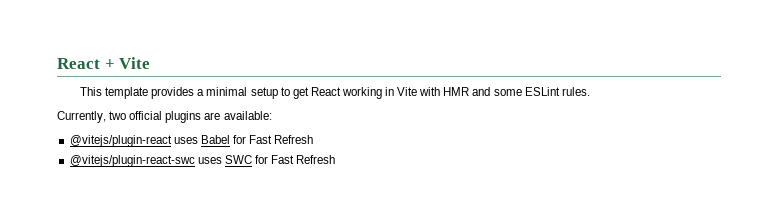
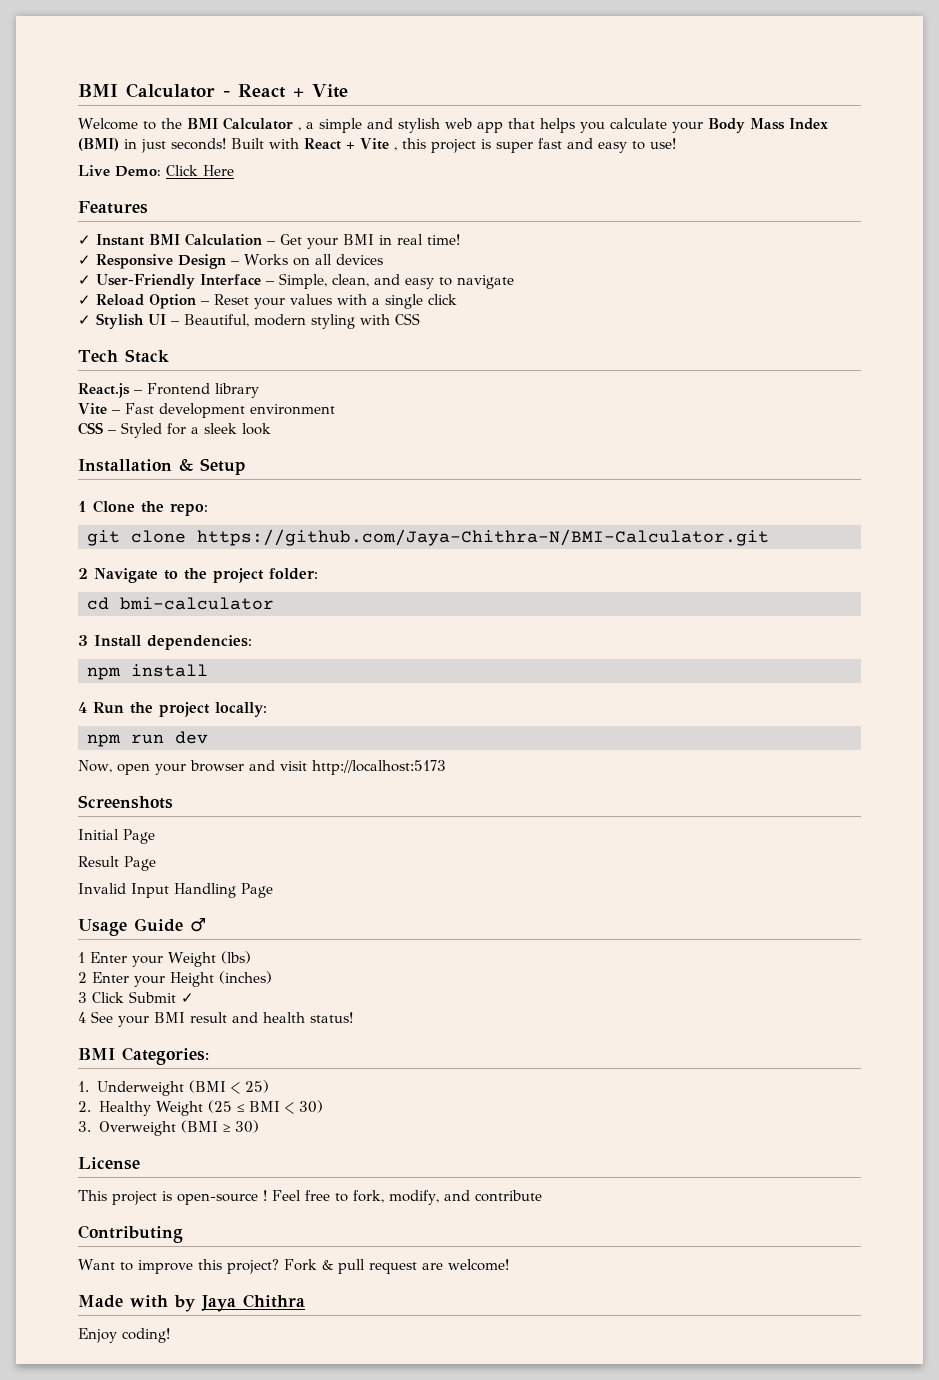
- React + Vite
+ BMI Calculator - React + Vite
- This template provides a minimal setup to get React working in Vite with HMR and some ESLint rules.
- Currently, two official plugins are available:
- @vitejs/plugin-react uses Babel for Fast Refresh
- @vitejs/plugin-react-swc uses SWC for Fast Refresh
+ Welcome to the BMI Calculator , a simple and stylish web app that helps you calculate your Body Mass Index (BMI) in just seconds! Built with React + Vite , this project is super fast and easy to use!
+ Live Demo: Click Here
+ Features
+ ✓ Instant BMI Calculation – Get your BMI in real time!
+ ✓ Responsive Design – Works on all devices
+ ✓ User-Friendly Interface – Simple, clean, and easy to navigate
+ ✓ Reload Option – Reset your values with a single click
+ ✓ Stylish UI – Beautiful, modern styling with CSS
+ Tech Stack
+ React.js – Frontend library
+ Vite – Fast development environment
+ CSS – Styled for a sleek look
+ Installation & Setup
+ 1 Clone the repo:
+ git clone https://github.com/Jaya-Chithra-N/BMI-Calculator.git
+ 2 Navigate to the project folder:
+ cd bmi-calculator
+ 3 Install dependencies:
+ npm install
+ 4 Run the project locally:
+ npm run dev
+ Now, open your browser and visit http://localhost:5173
+ Screenshots
+ Initial Page
+ Result Page
+ Invalid Input Handling Page
+ Usage Guide ♂
+ 1 Enter your Weight (lbs)
+ 2 Enter your Height (inches)
+ 3 Click Submit ✓
+ 4 See your BMI result and health status!
+ BMI Categories:
+ 1. Underweight (BMI < 25)
+ 2. Healthy Weight (25 ≤ BMI < 30)
+ 3. Overweight (BMI ≥ 30)
+ License
+ This project is open-source ! Feel free to fork, modify, and contribute
+ Contributing
+ Want to improve this project? Fork & pull request are welcome!
+ Made with by Jaya Chithra
+ Enjoy coding!

